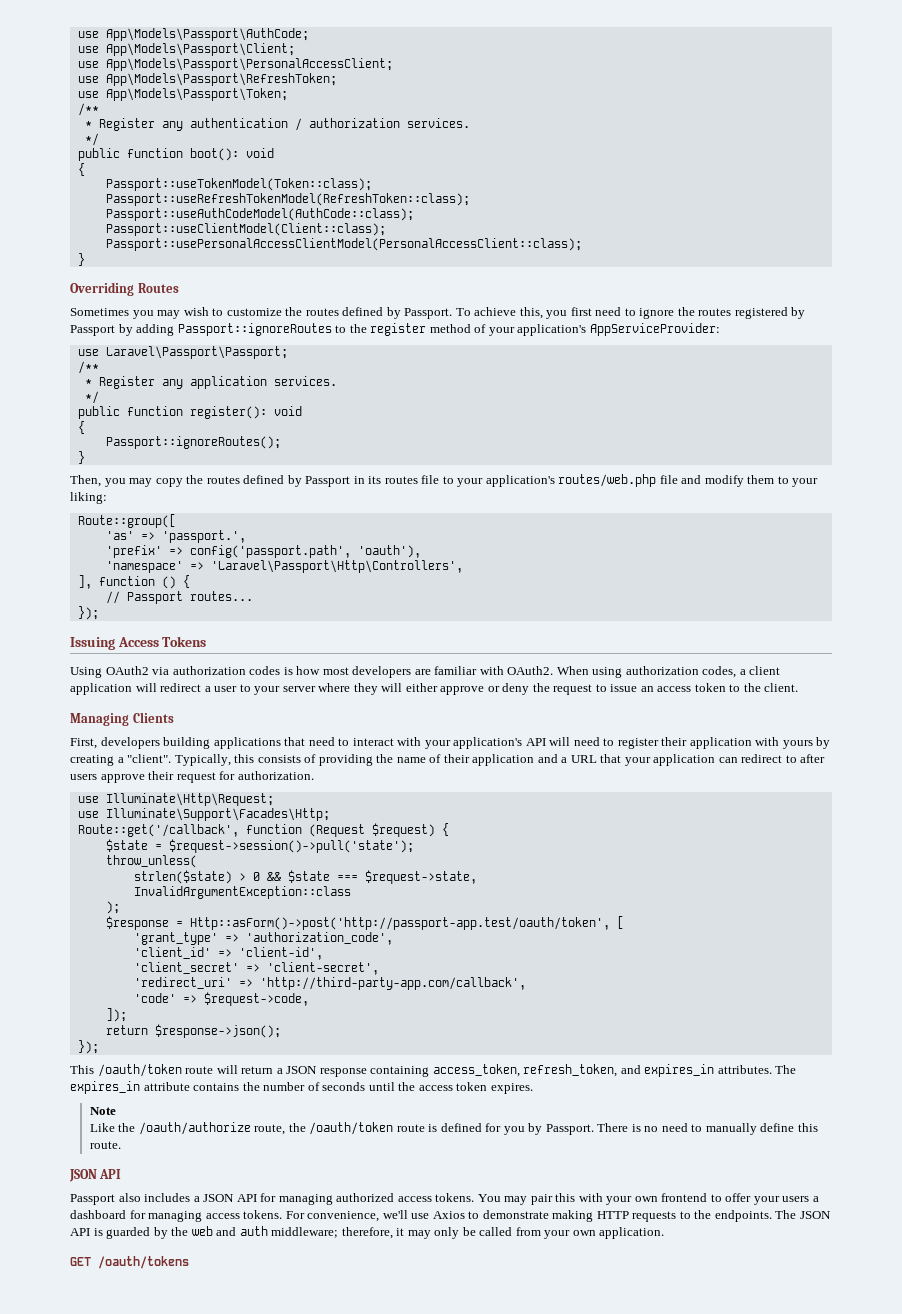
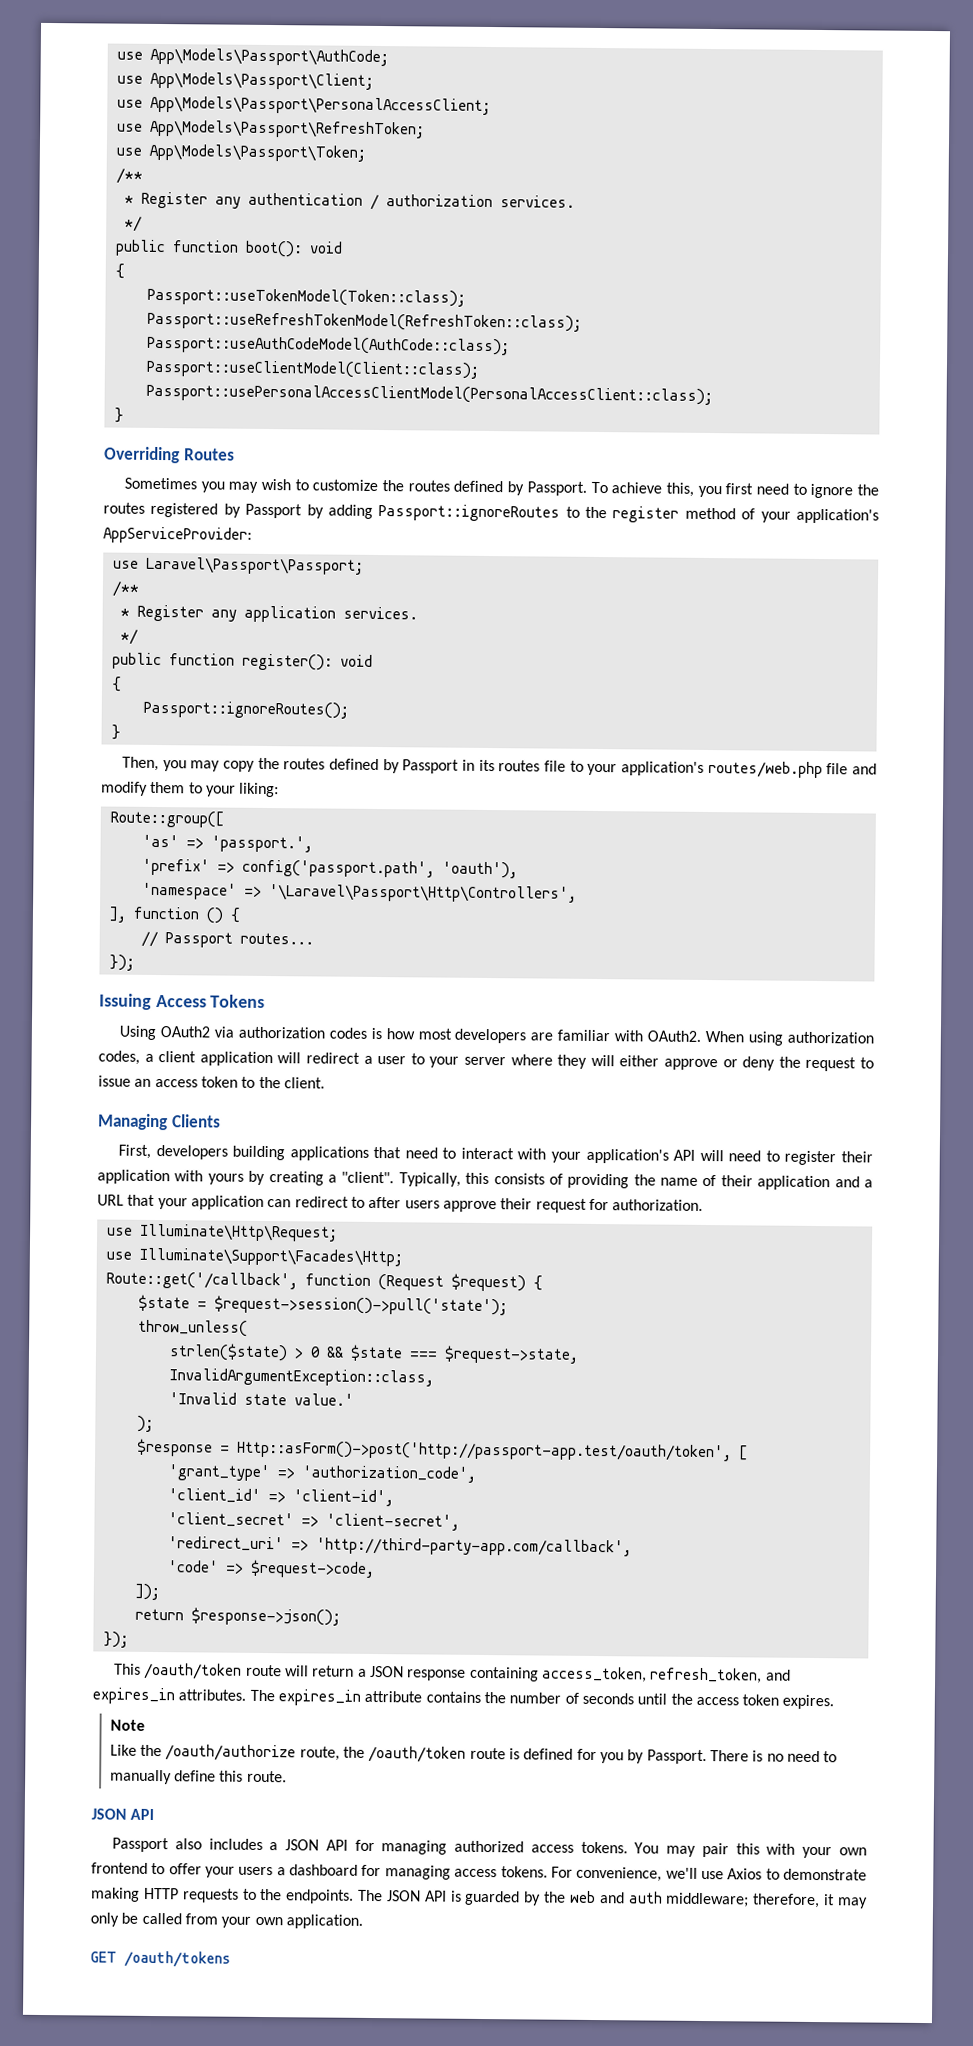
- 'namespace' => 'Laravel\Passport\Http\Controllers',
+ 'namespace' => '\Laravel\Passport\Http\Controllers',
- InvalidArgumentException::class
+ InvalidArgumentException::class,
+ 'Invalid state value.'

